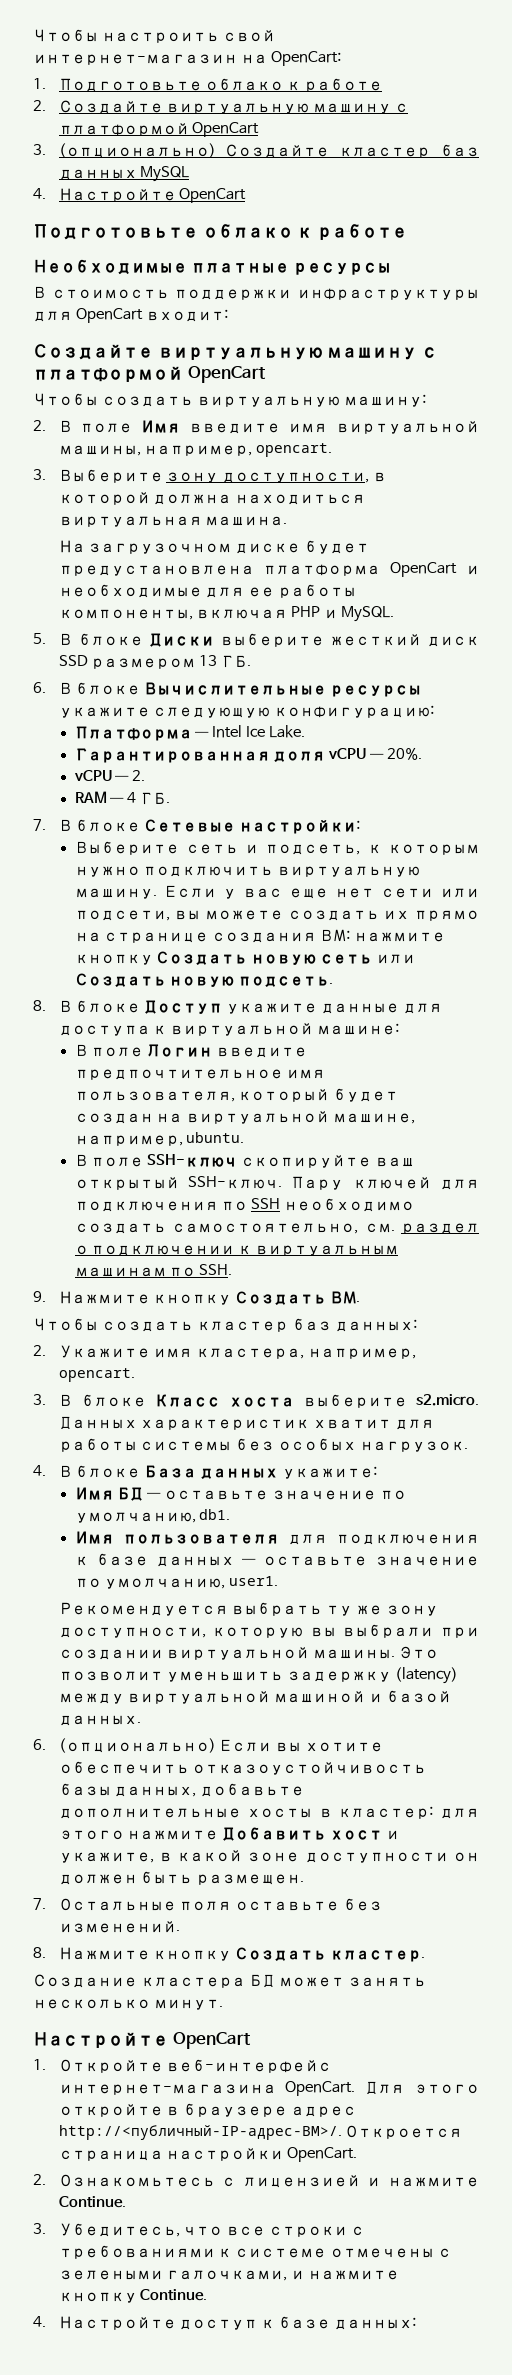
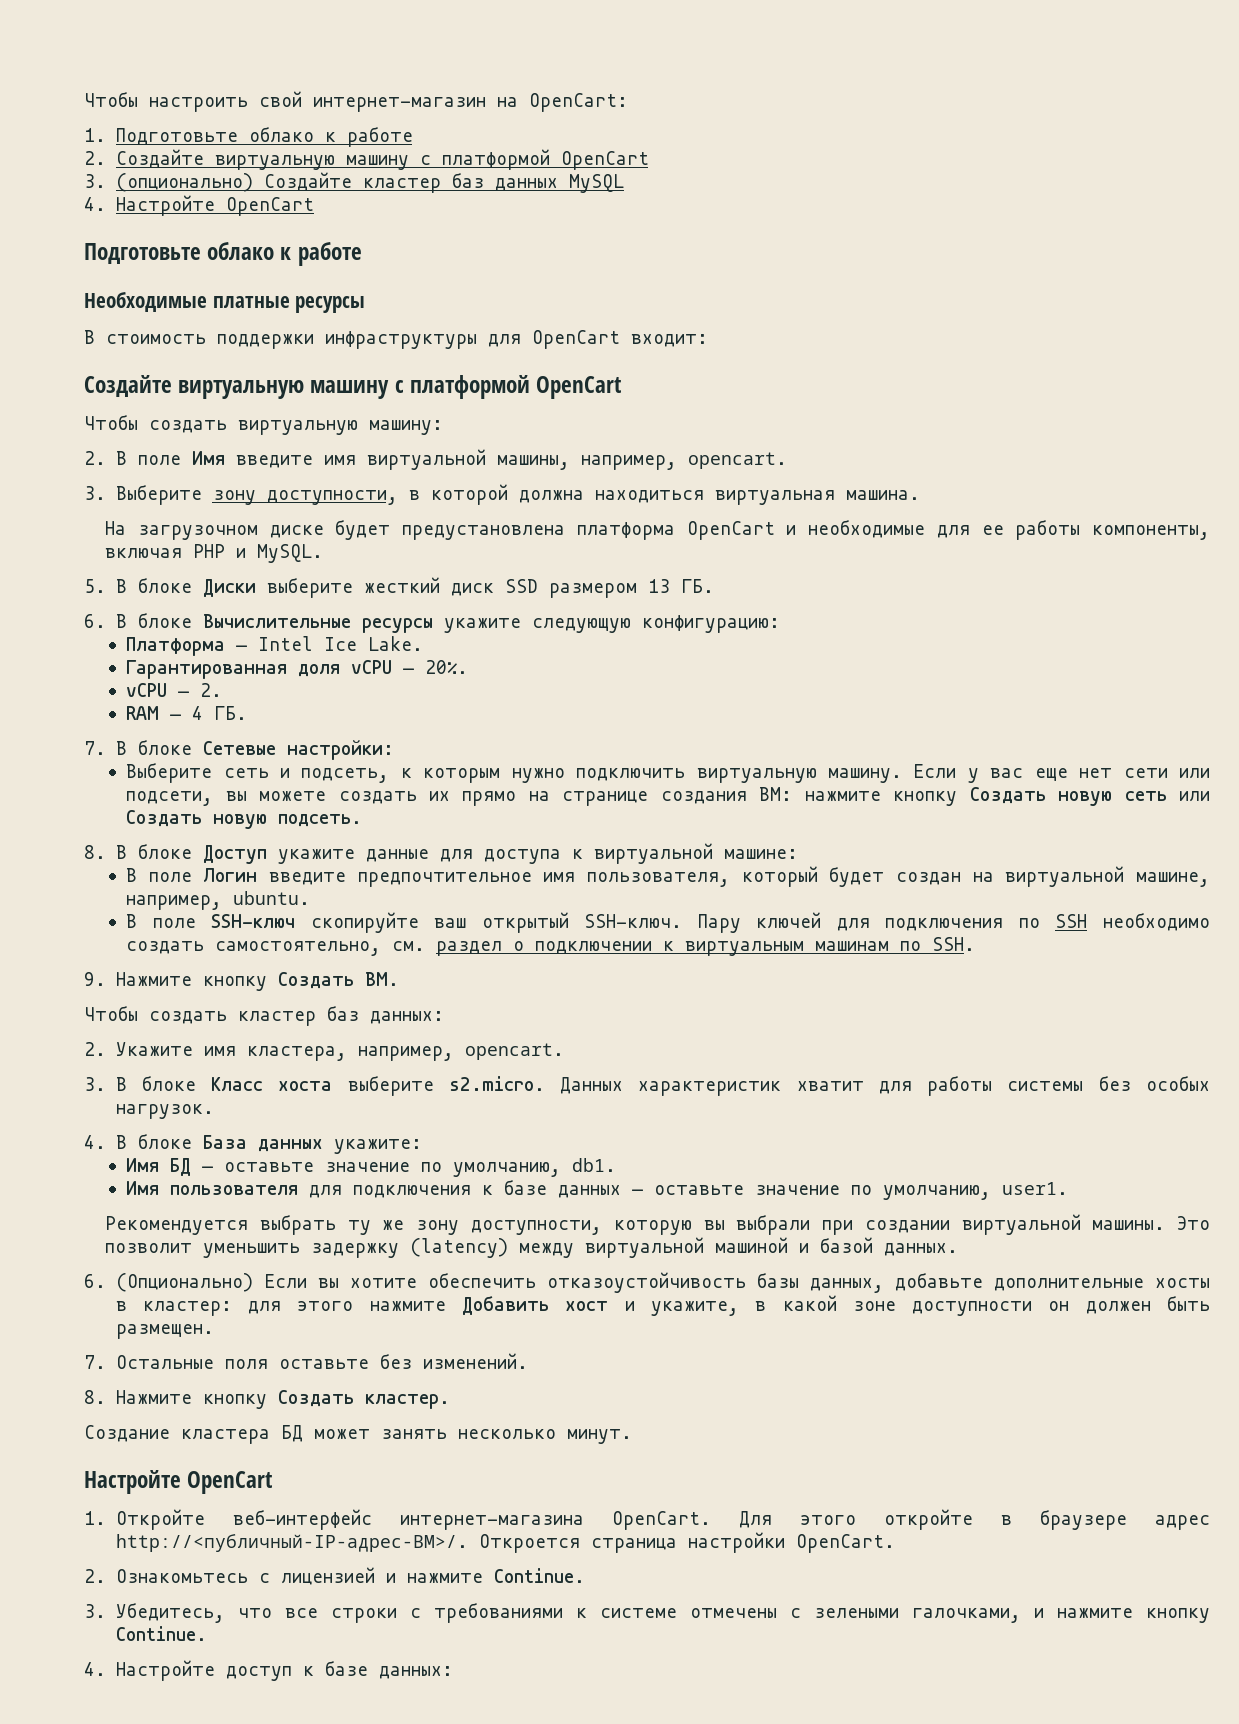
- 6. (опционально) Если вы хотите обеспечить отказоустойчивость базы данных, добавьте дополнительные хосты в кластер: для этого нажмите Добавить хост и укажите, в какой зоне доступности он должен быть размещен.
+ 6. (Опционально) Если вы хотите обеспечить отказоустойчивость базы данных, добавьте дополнительные хосты в кластер: для этого нажмите Добавить хост и укажите, в какой зоне доступности он должен быть размещен.

